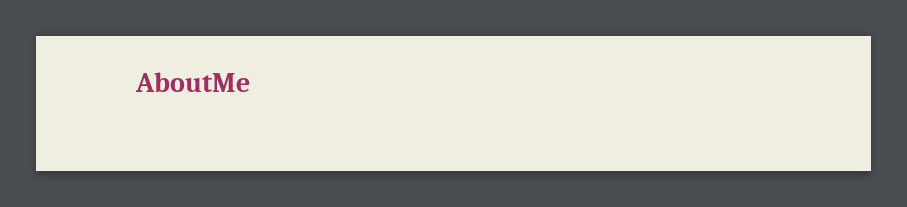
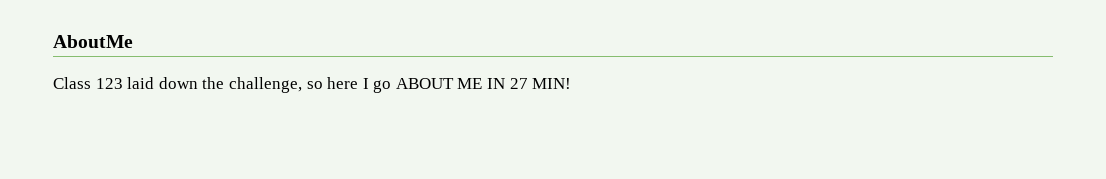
+ Class 123 laid down the challenge, so here I go ABOUT ME IN 27 MIN!

